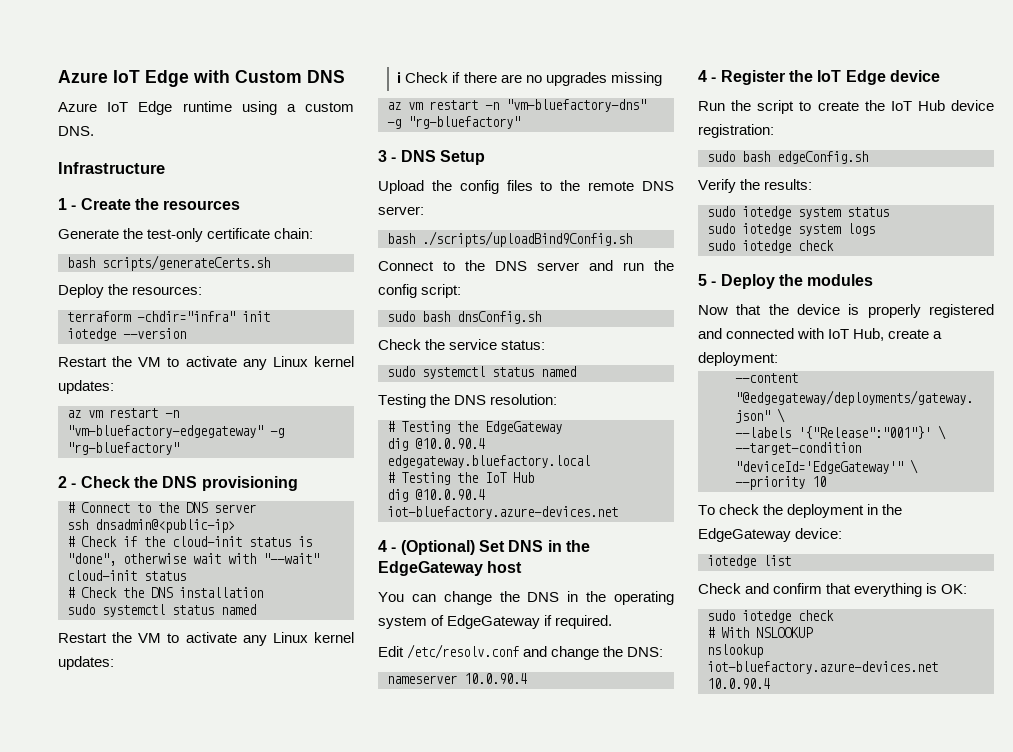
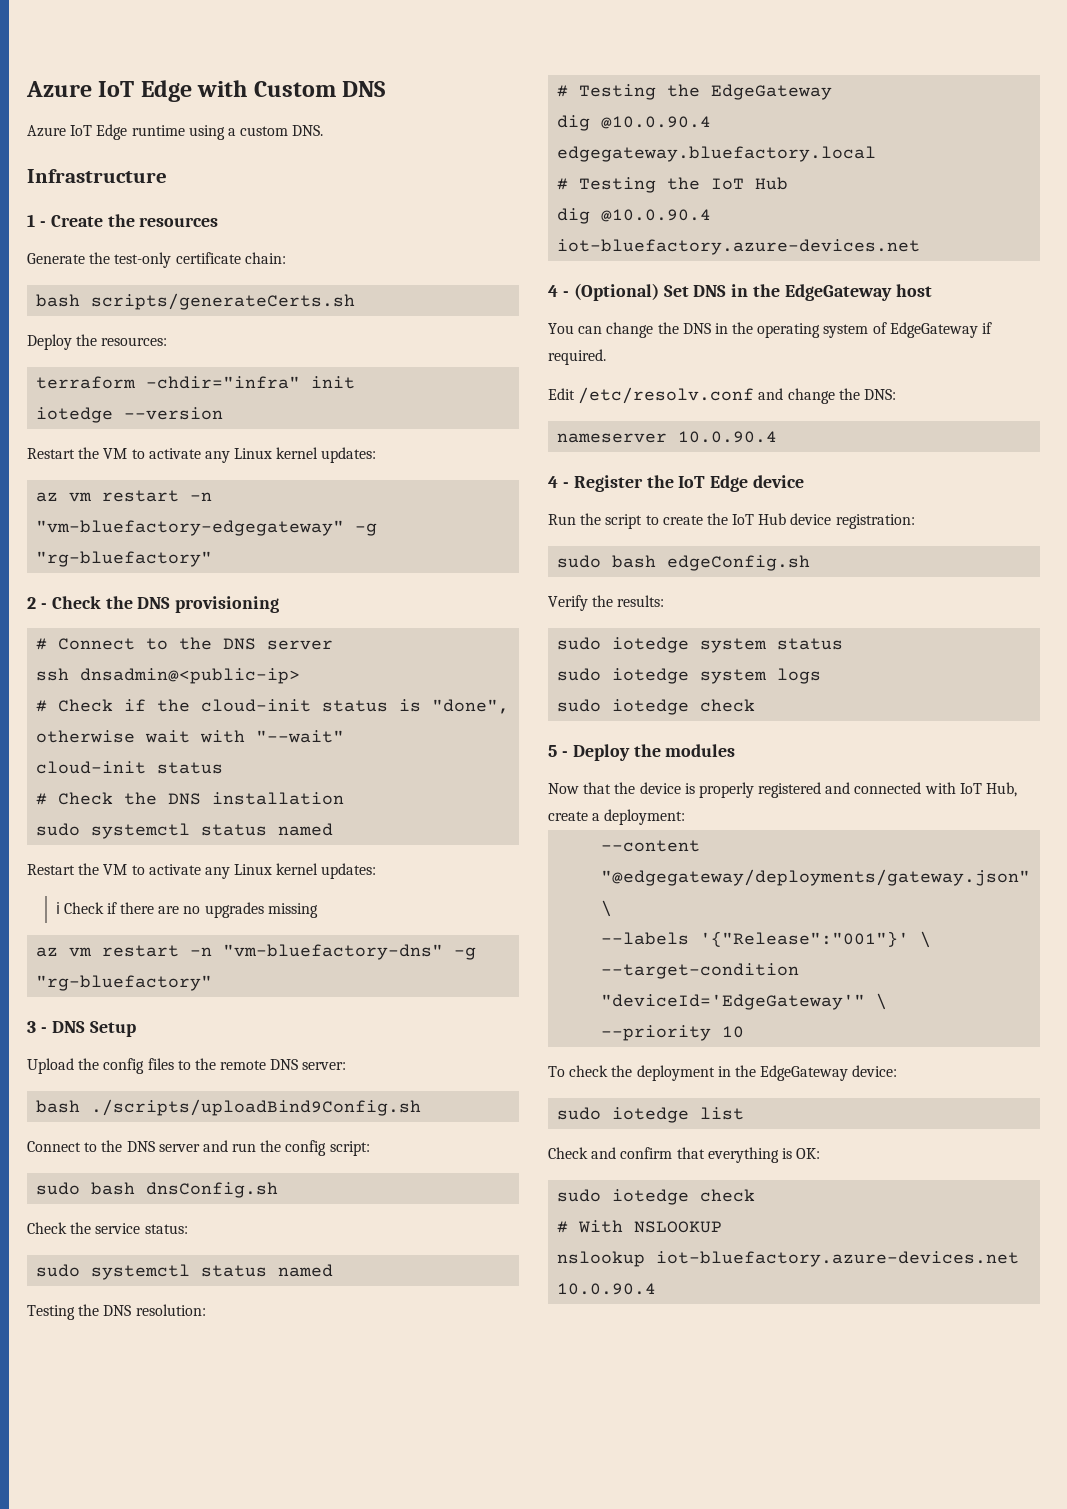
- iotedge list
+ sudo iotedge list

